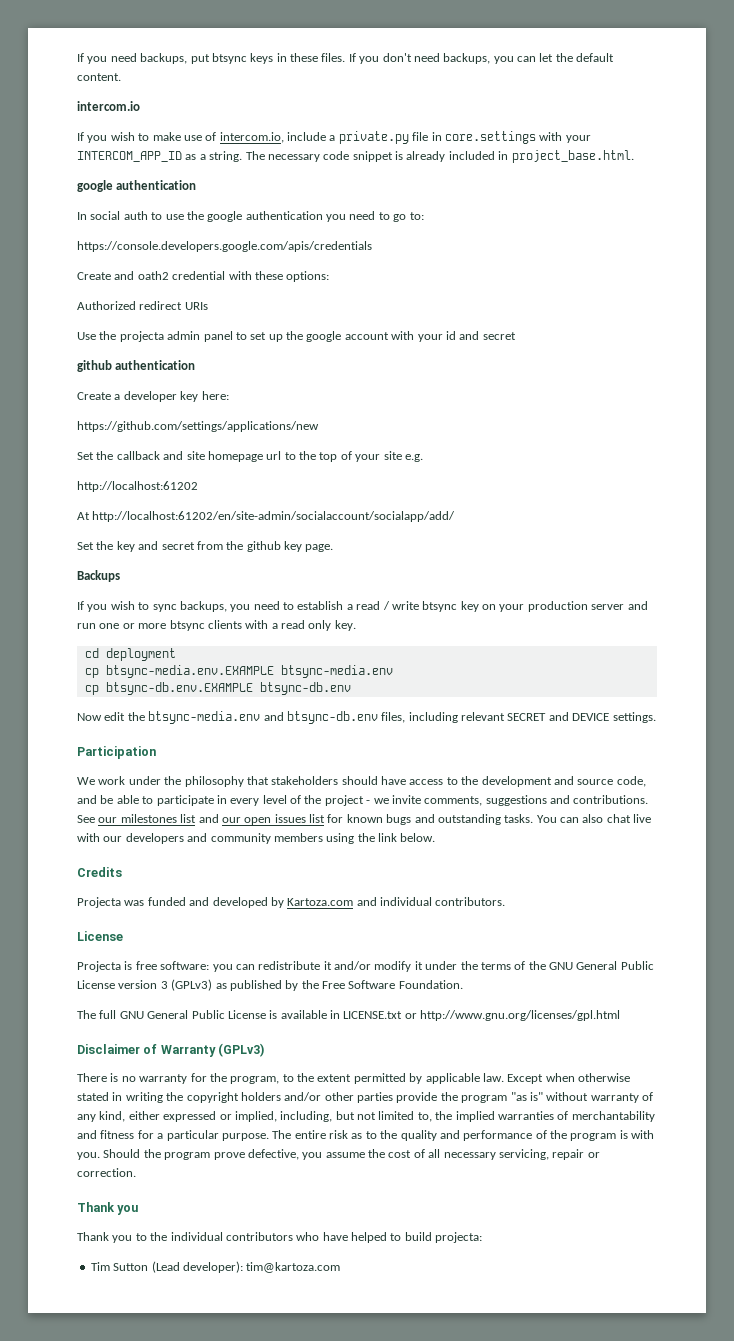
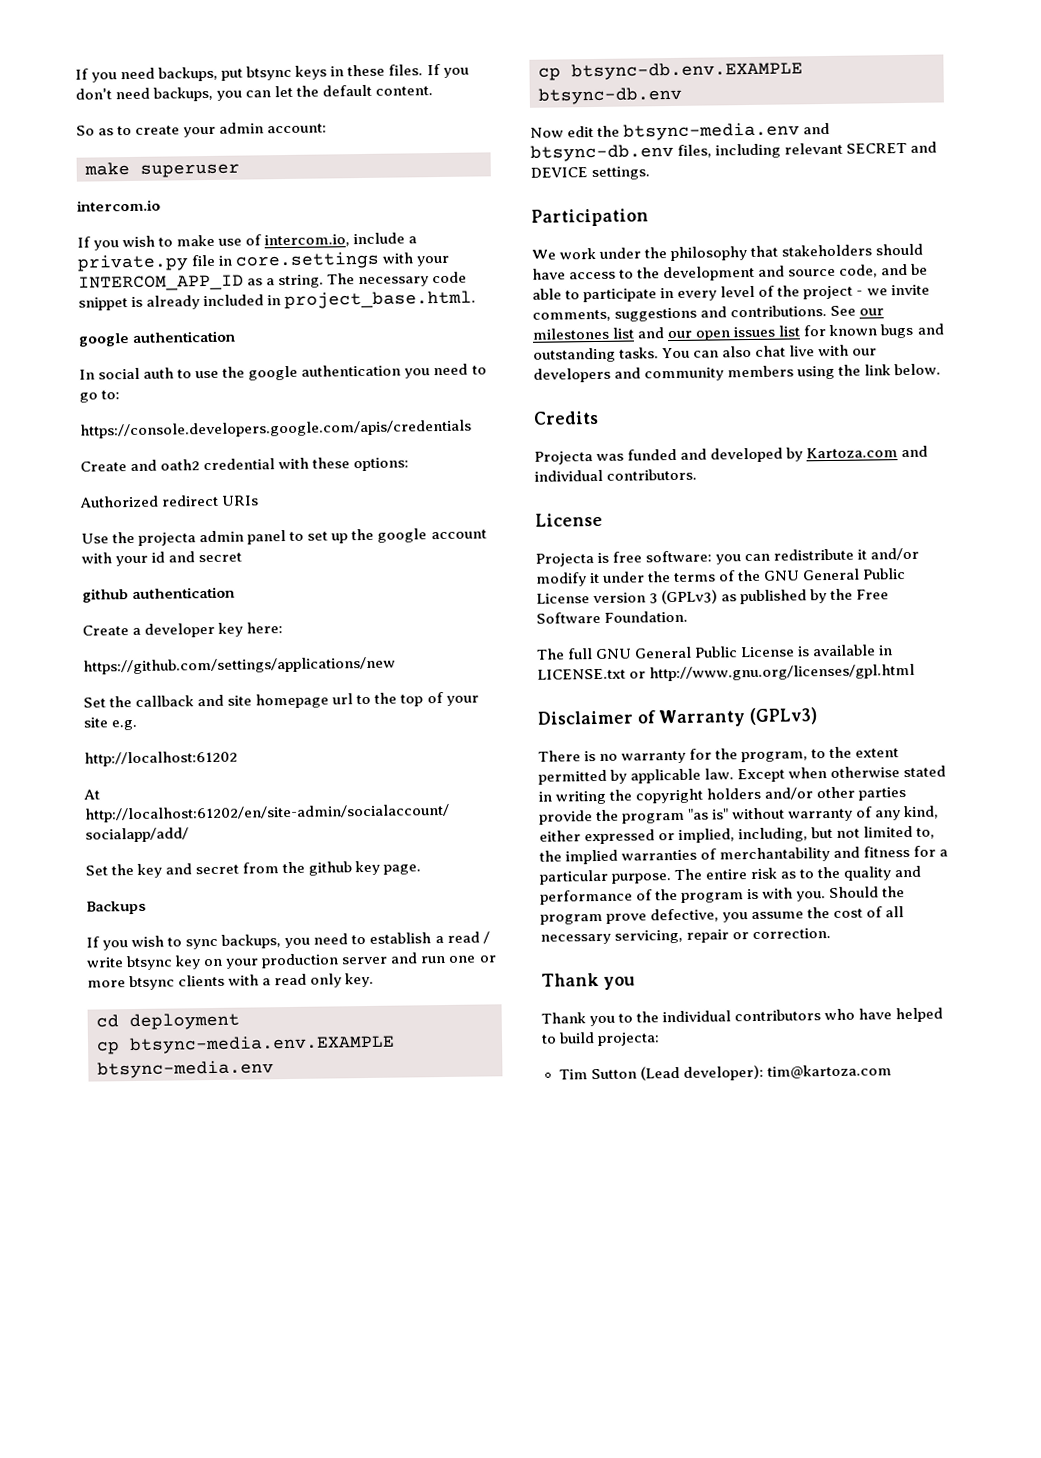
+ So as to create your admin account:
+ make superuser

